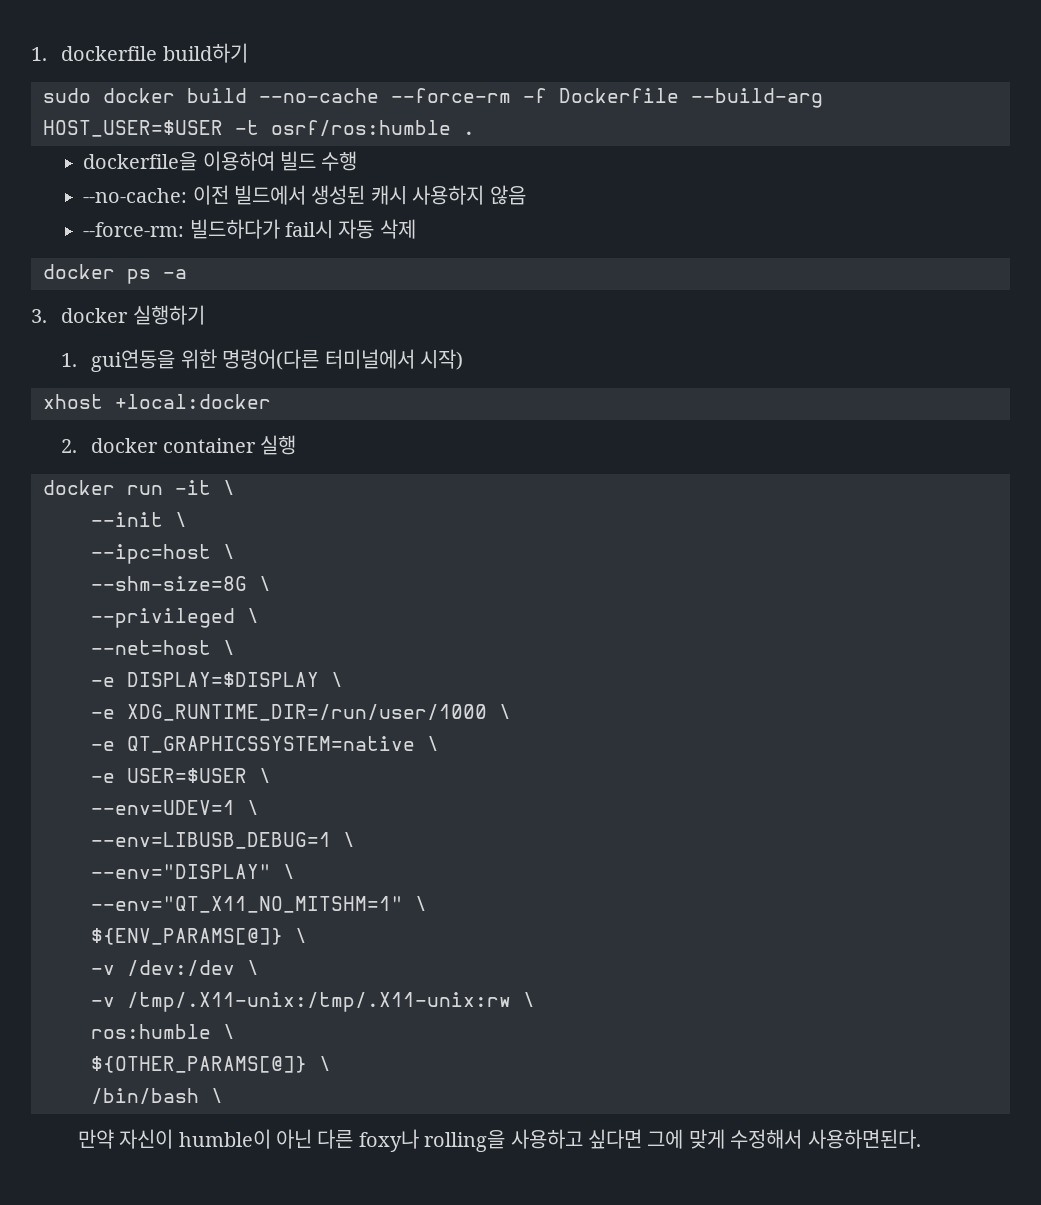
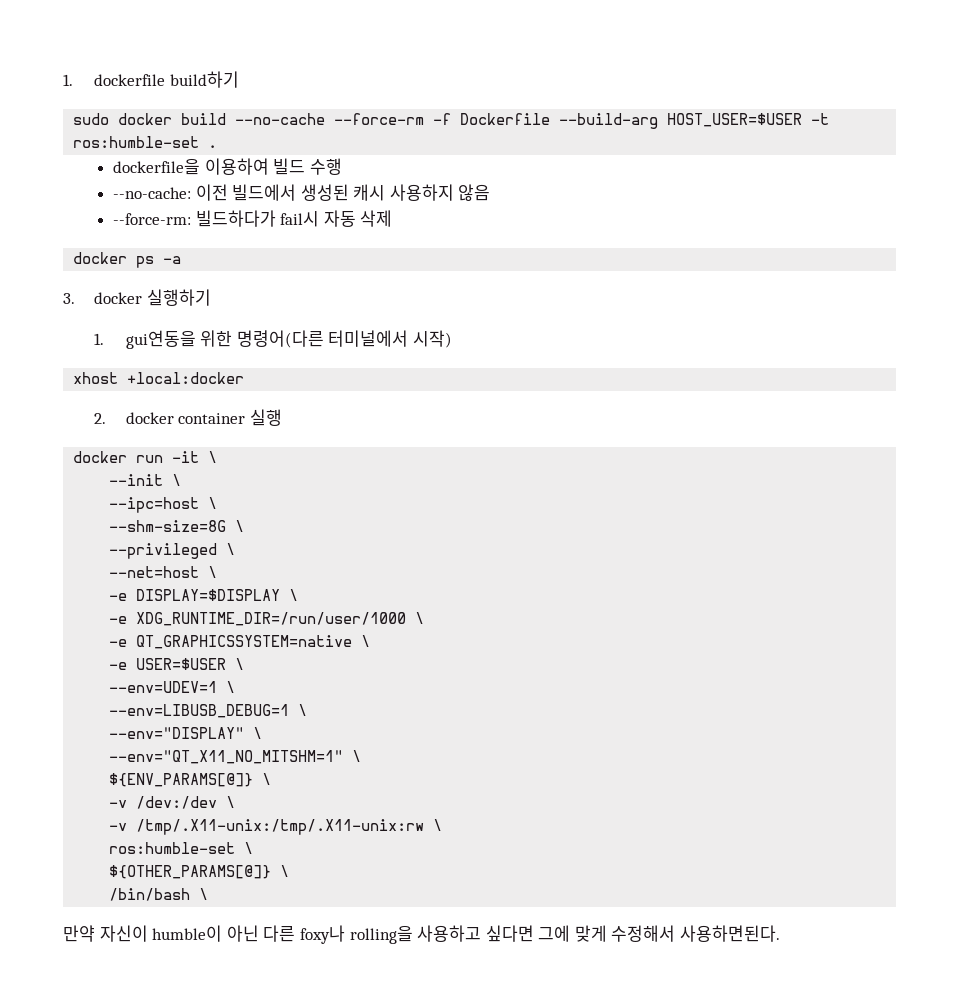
- sudo docker build --no-cache --force-rm -f Dockerfile --build-arg HOST_USER=$USER -t osrf/ros:humble .
+ sudo docker build --no-cache --force-rm -f Dockerfile --build-arg HOST_USER=$USER -t ros:humble-set .
- ros:humble \
+ ros:humble-set \

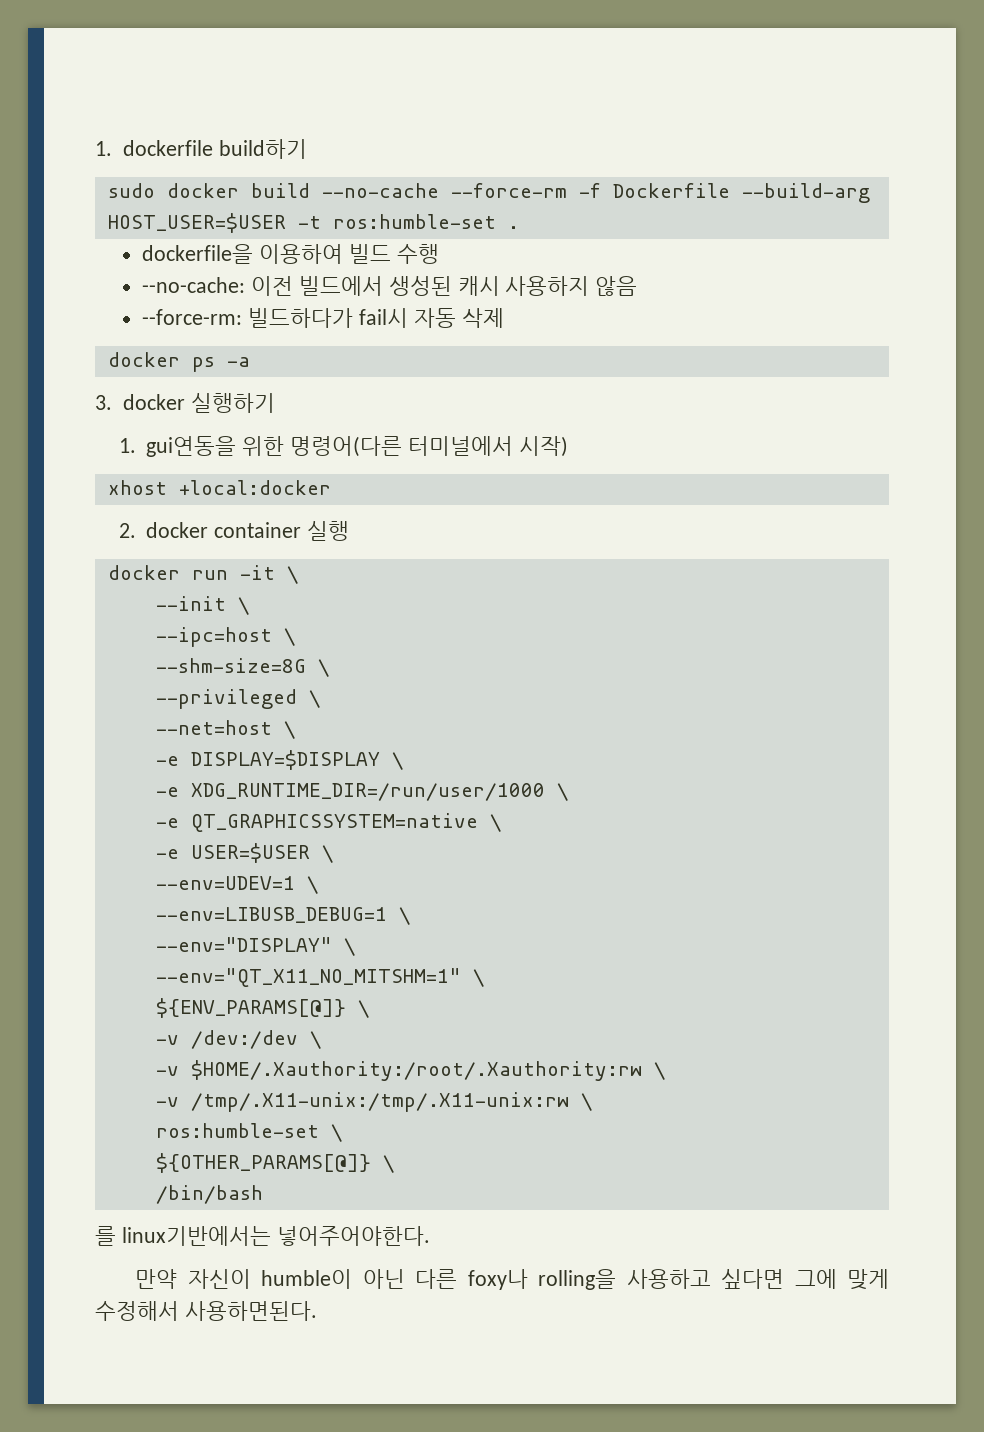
+ -v $HOME/.Xauthority:/root/.Xauthority:rw \
- /bin/bash \
+ /bin/bash
+ 를 linux기반에서는 넣어주어야한다.

